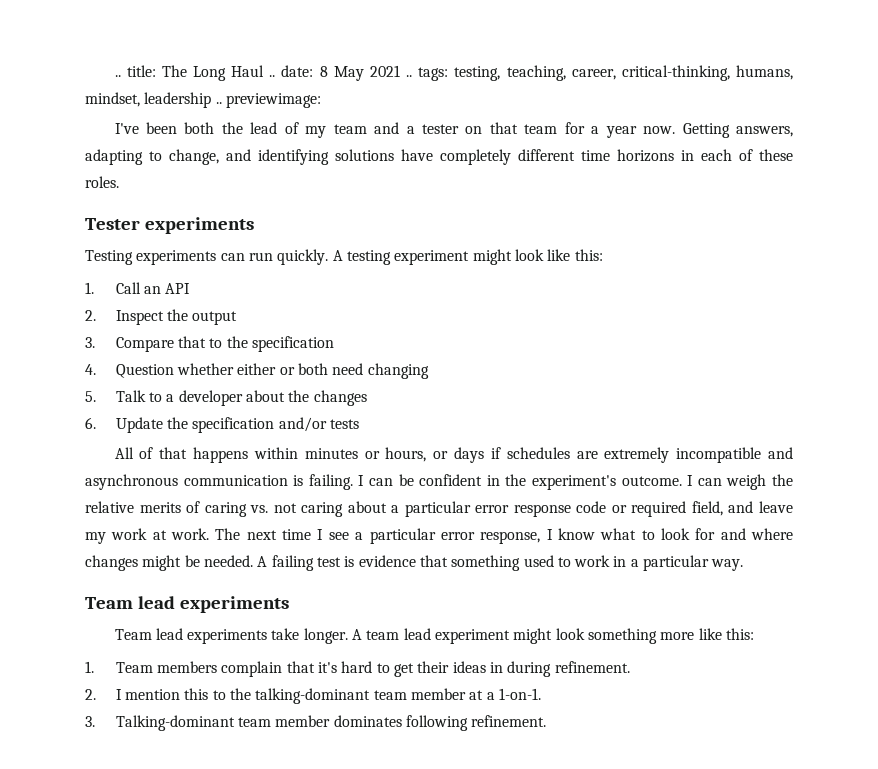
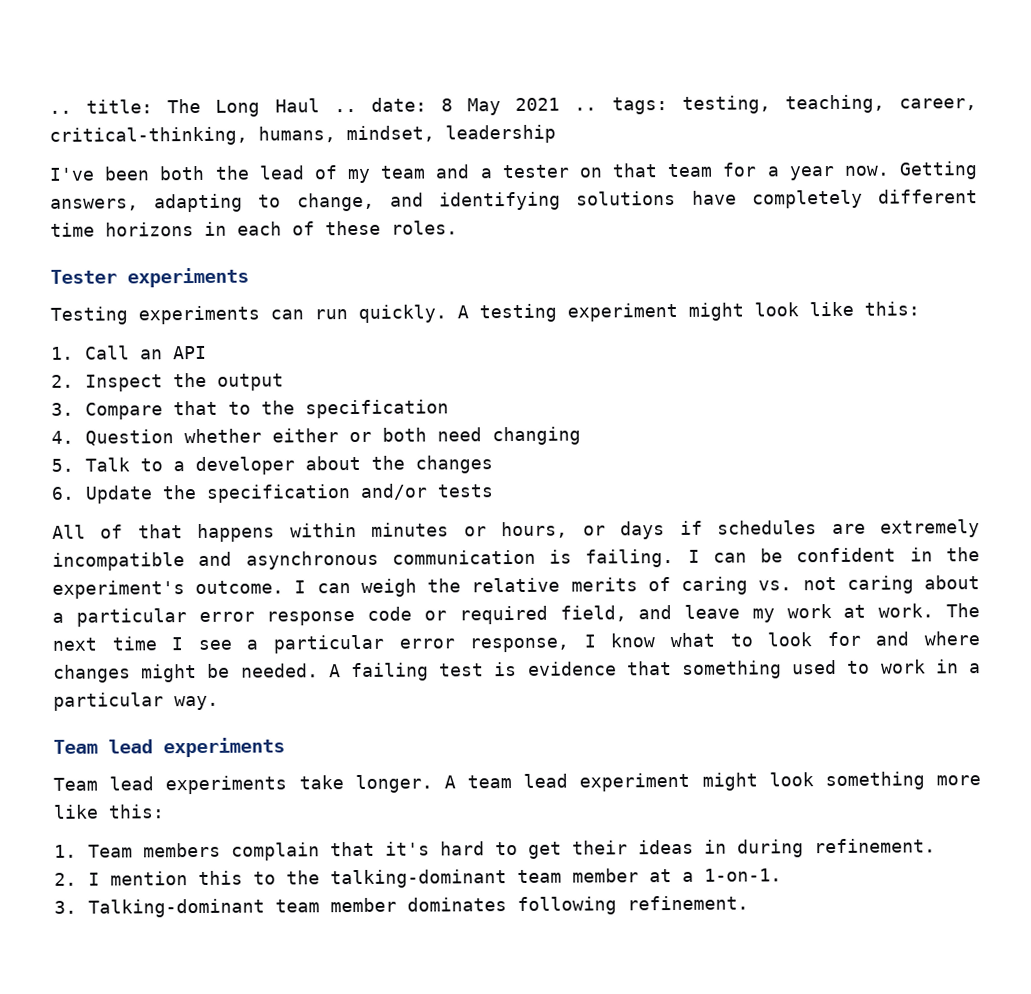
- .. title: The Long Haul .. date: 8 May 2021 .. tags: testing, teaching, career, critical-thinking, humans, mindset, leadership .. previewimage:
+ .. title: The Long Haul .. date: 8 May 2021 .. tags: testing, teaching, career, critical-thinking, humans, mindset, leadership

